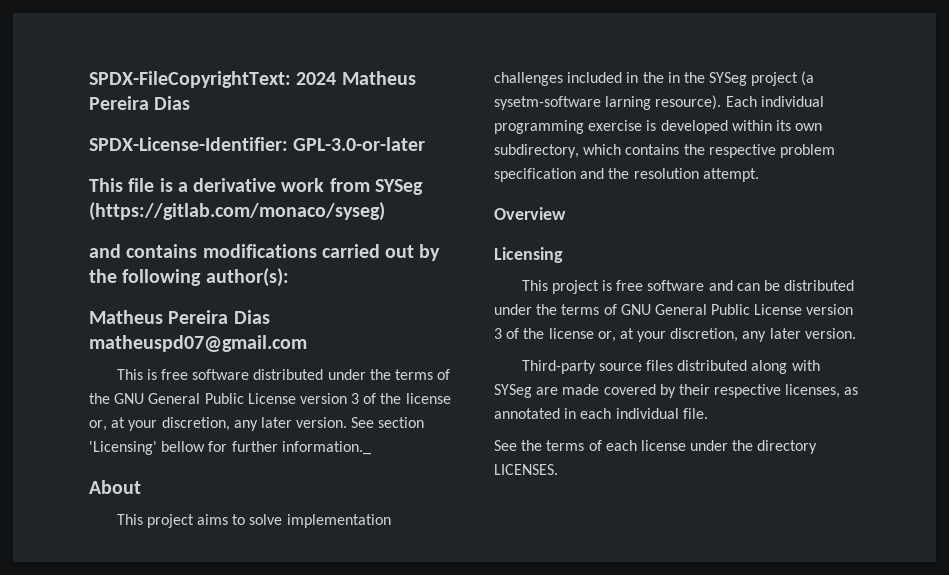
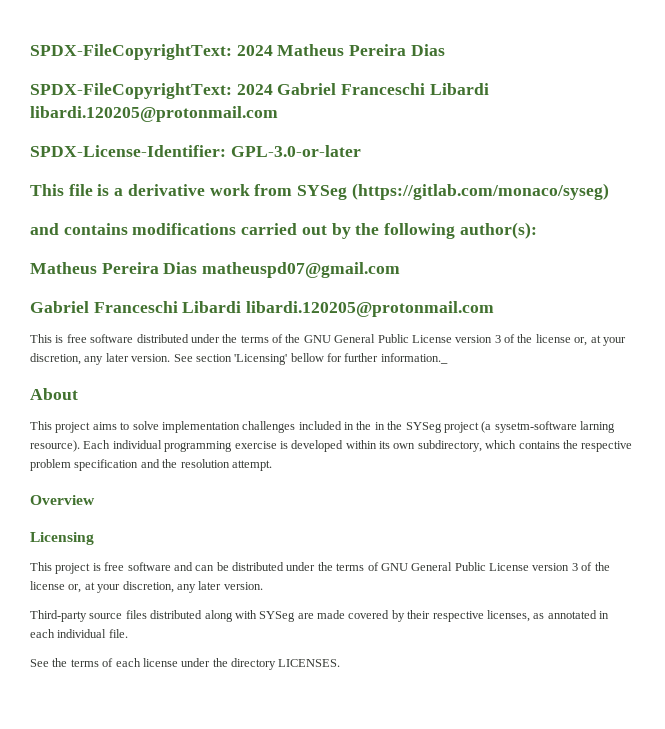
+ SPDX-FileCopyrightText: 2024 Gabriel Franceschi Libardi libardi.120205@protonmail.com
  Matheus Pereira Dias matheuspd07@gmail.com
+ Gabriel Franceschi Libardi libardi.120205@protonmail.com

